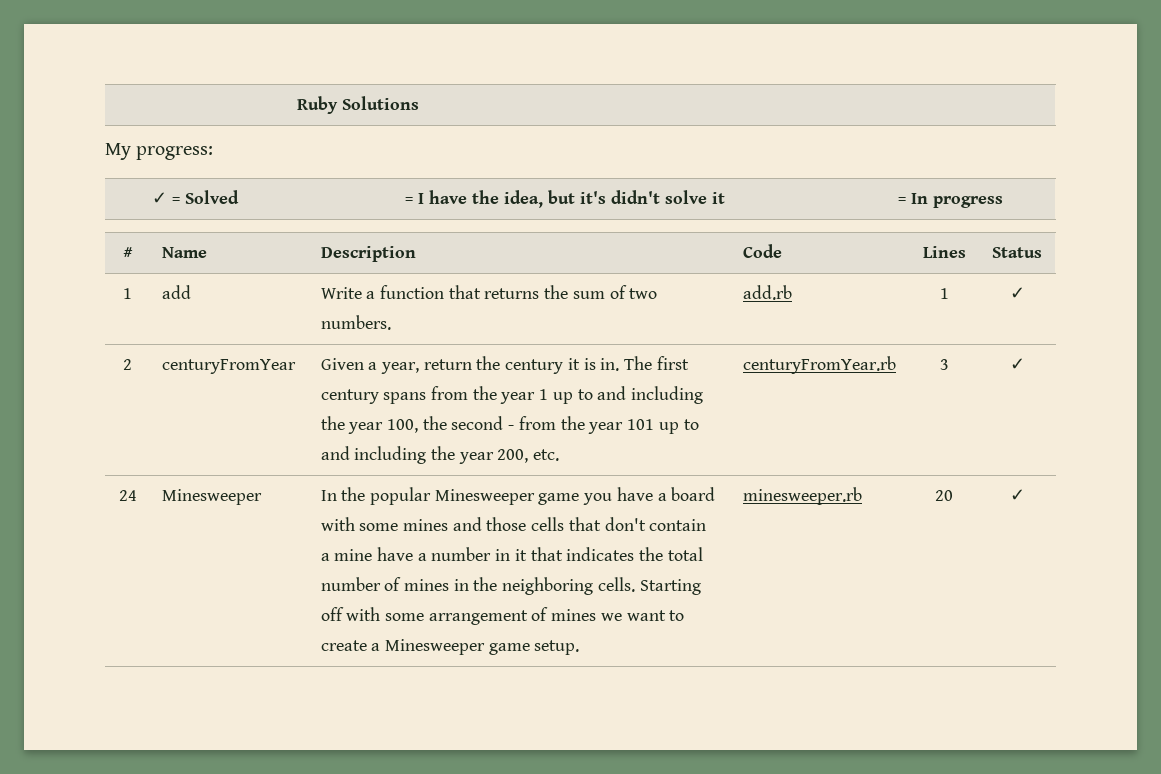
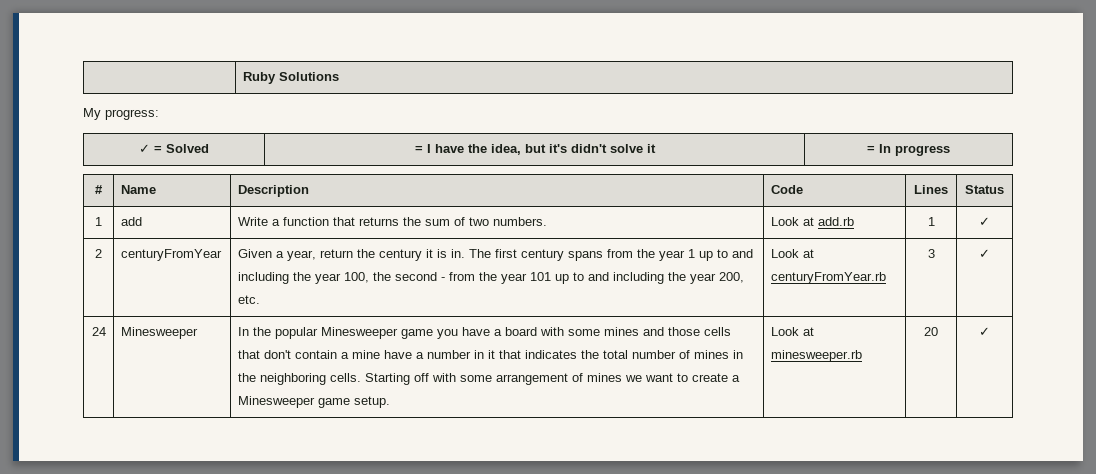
- 1 | add | Write a function that returns the sum of two numbers. | add.rb | 1 | ✓
+ 1 | add | Write a function that returns the sum of two numbers. | Look at add.rb | 1 | ✓
- centuryFromYear.rb
+ Look at centuryFromYear.rb
- minesweeper.rb
+ Look at minesweeper.rb

